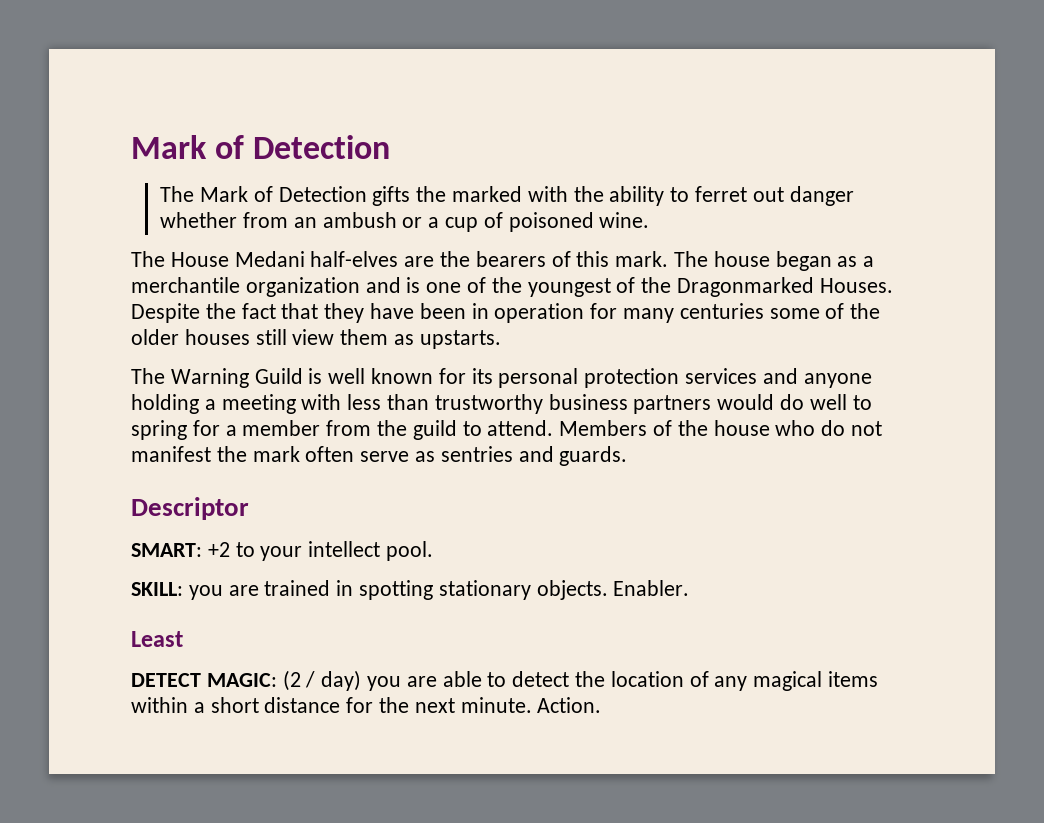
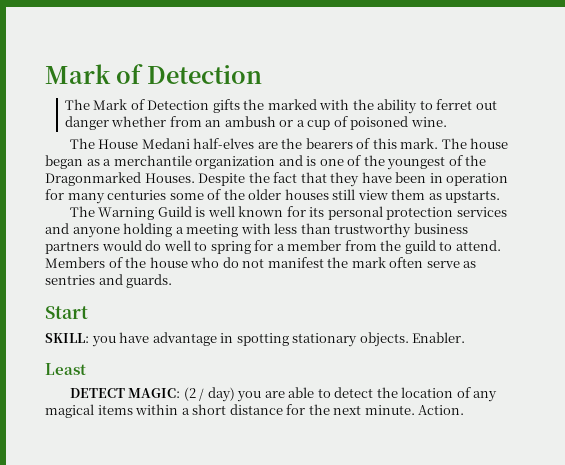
- Descriptor
- SMART: +2 to your intellect pool.
+ Start
- SKILL: you are trained in spotting stationary objects.
+ SKILL: you have advantage in spotting stationary objects.

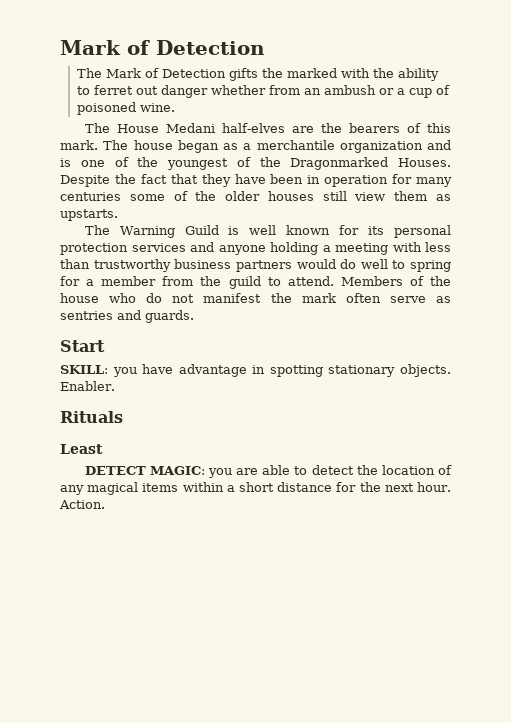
+ Rituals
- DETECT MAGIC: (2 / day) you are able to detect the location of any magical items within a short distance for the next minute.
+ DETECT MAGIC: you are able to detect the location of any magical items within a short distance for the next hour.

